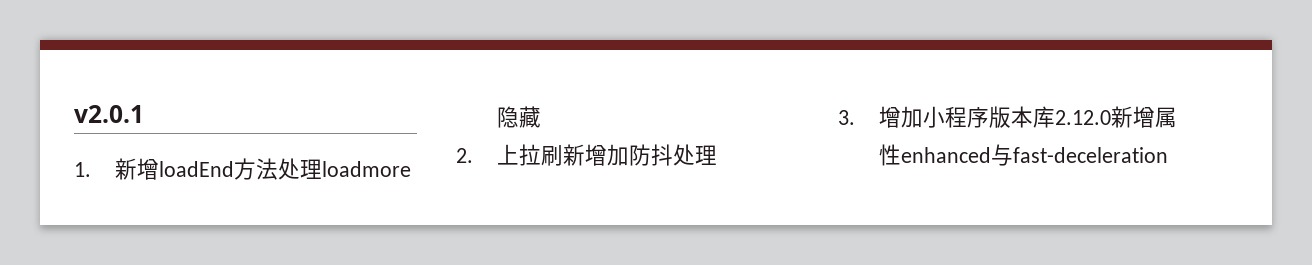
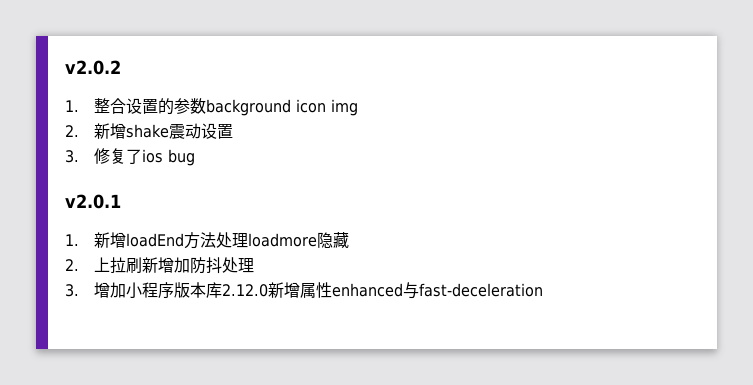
+ v2.0.2
+ 1.整合设置的参数background icon img
+ 2.新增shake震动设置
+ 3.修复了ios bug

